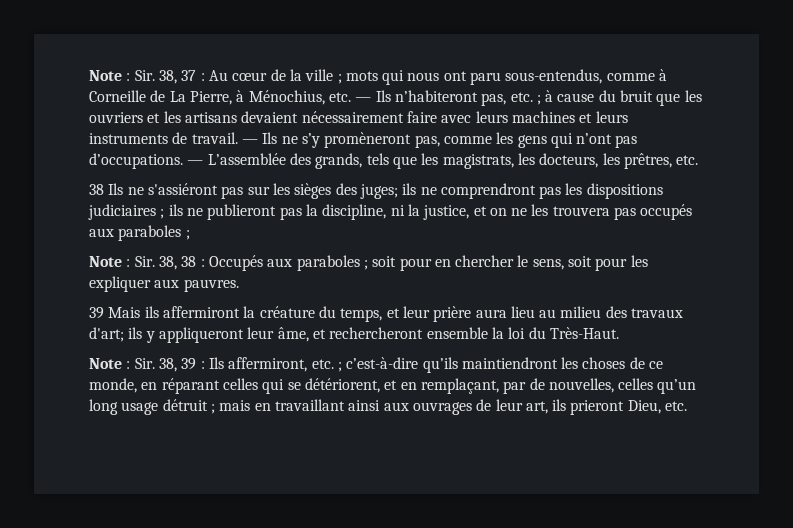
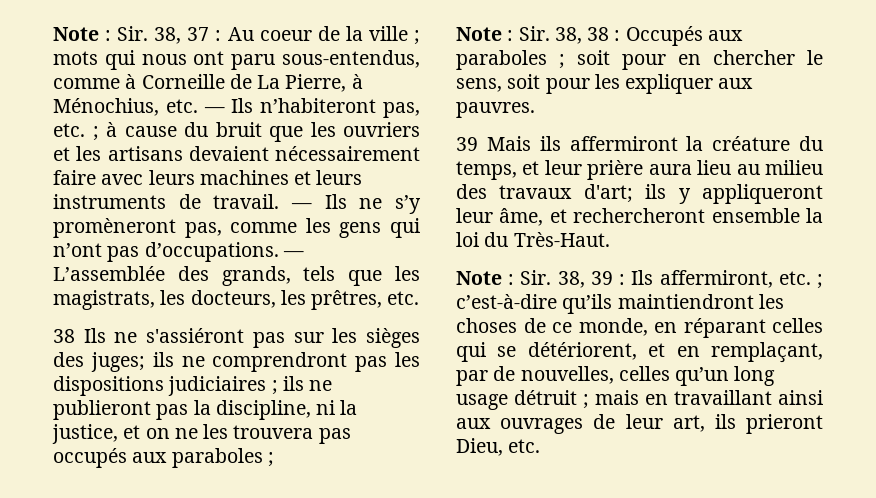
- Note : Sir. 38, 37 : Au cœur de la ville ; mots qui nous ont paru sous-entendus, comme à Corneille de La Pierre, à Ménochius, etc. ― Ils n’habiteront pas, etc. ; à cause du bruit que les ouvriers et les artisans devaient nécessairement faire avec leurs machines et leurs instruments de travail.
+ Note : Sir. 38, 37 : Au coeur de la ville ; mots qui nous ont paru sous-entendus, comme à Corneille de La Pierre, à Ménochius, etc. ― Ils n’habiteront pas, etc. ; à cause du bruit que les ouvriers et les artisans devaient nécessairement faire avec leurs machines et leurs instruments de travail.

